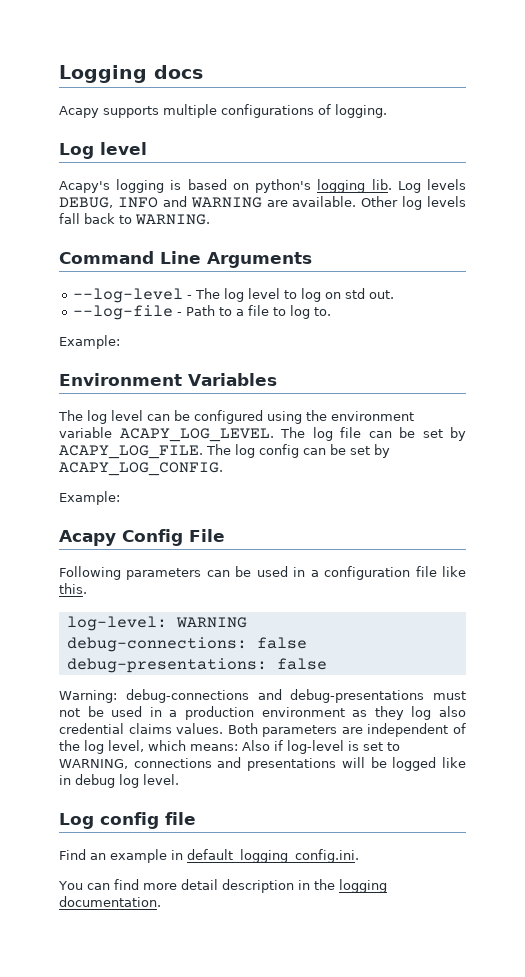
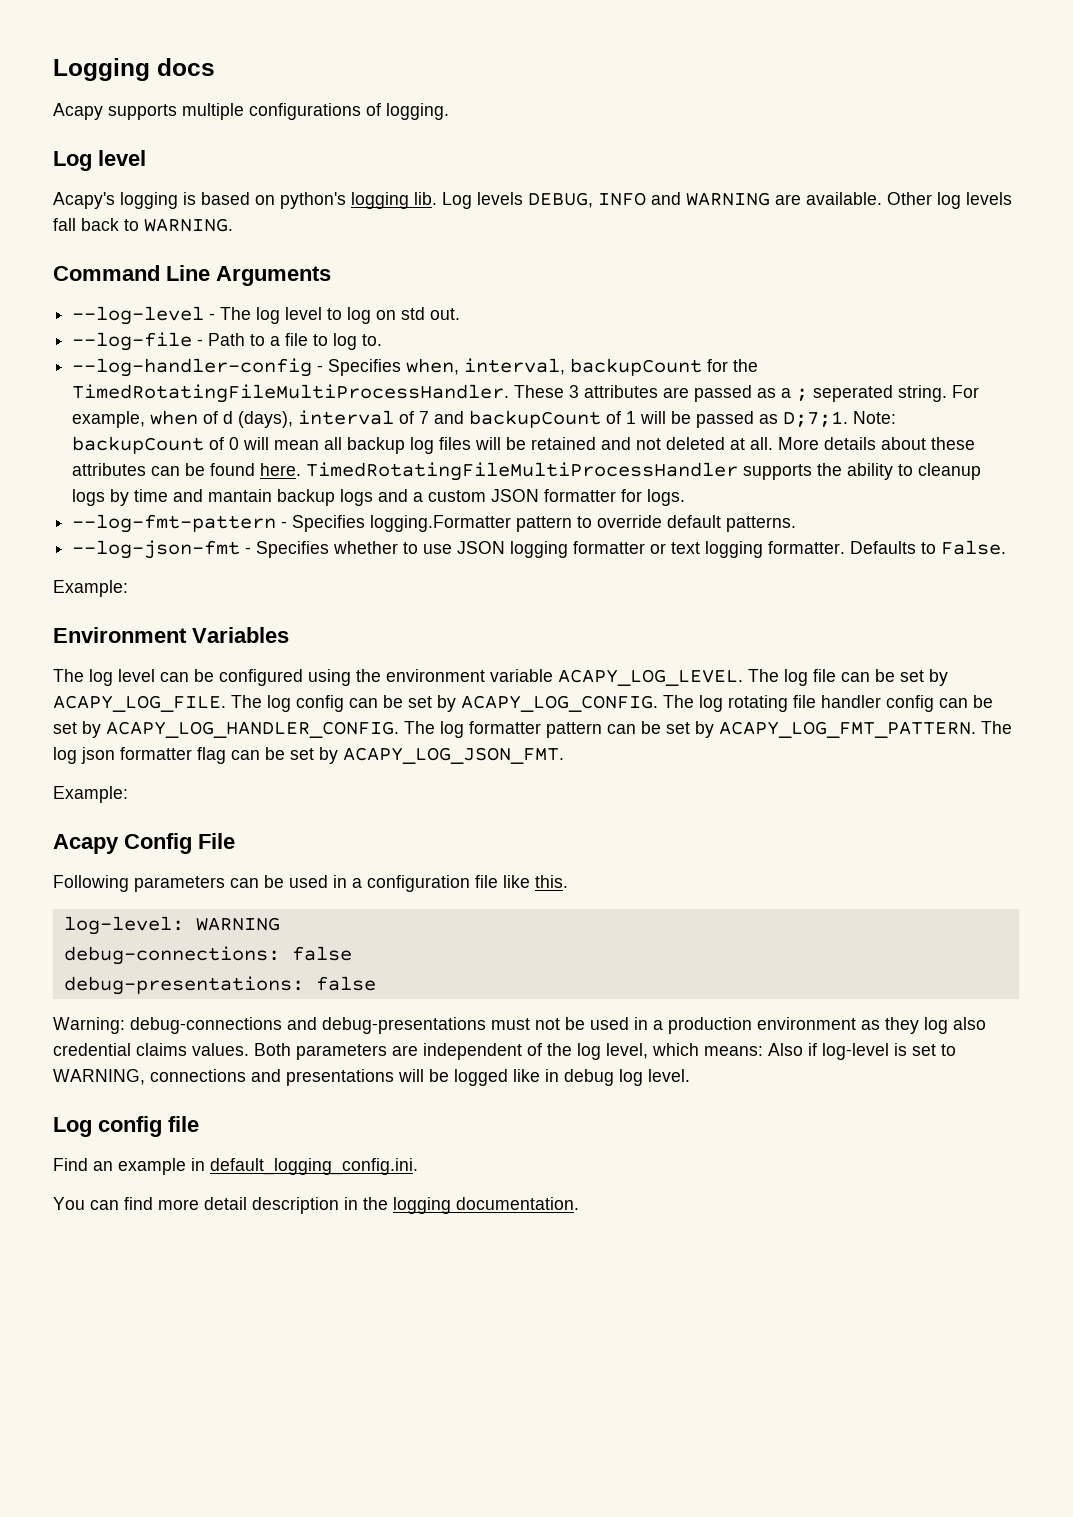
+ --log-handler-config - Specifies when, interval, backupCount for the TimedRotatingFileMultiProcessHandler. These 3 attributes are passed as a ; seperated string. For example, when of d (days), interval of 7 and backupCount of 1 will be passed as D;7;1. Note: backupCount of 0 will mean all backup log files will be retained and not deleted at all. More details about these attributes can be found here. TimedRotatingFileMultiProcessHandler supports the ability to cleanup logs by time and mantain backup logs and a custom JSON formatter for logs.
+ --log-fmt-pattern - Specifies logging.Formatter pattern to override default patterns.
+ --log-json-fmt - Specifies whether to use JSON logging formatter or text logging formatter. Defaults to False.
+ The log rotating file handler config can be set by ACAPY_LOG_HANDLER_CONFIG. The log formatter pattern can be set by ACAPY_LOG_FMT_PATTERN. The log json formatter flag can be set by ACAPY_LOG_JSON_FMT.

